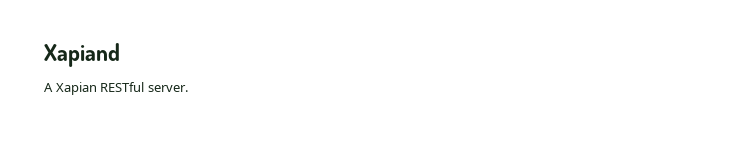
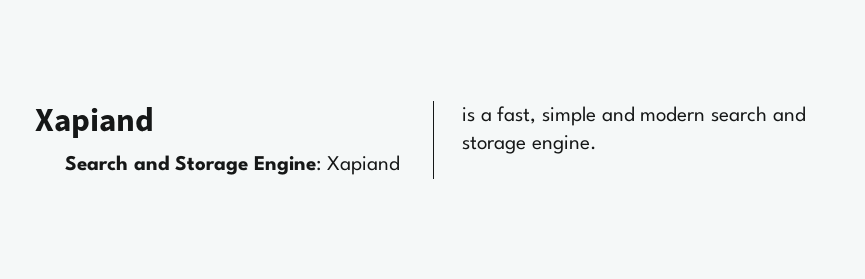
- A Xapian RESTful server.
+ Search and Storage Engine: Xapiand is a fast, simple and modern search and storage engine.

